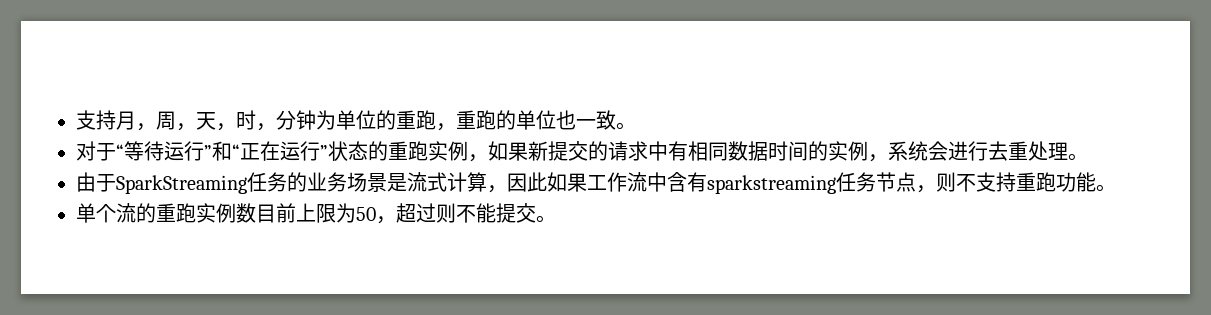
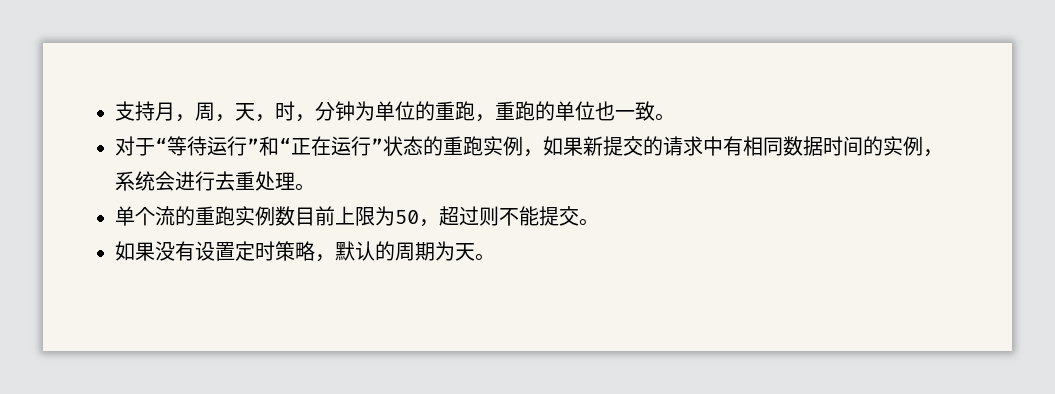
- 由于SparkStreaming任务的业务场景是流式计算，因此如果工作流中含有sparkstreaming任务节点，则不支持重跑功能。
+ 如果没有设置定时策略，默认的周期为天。

